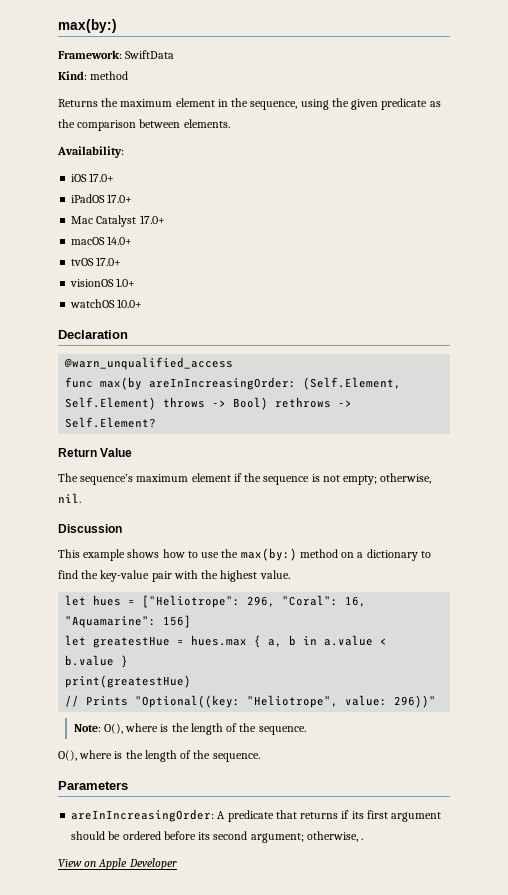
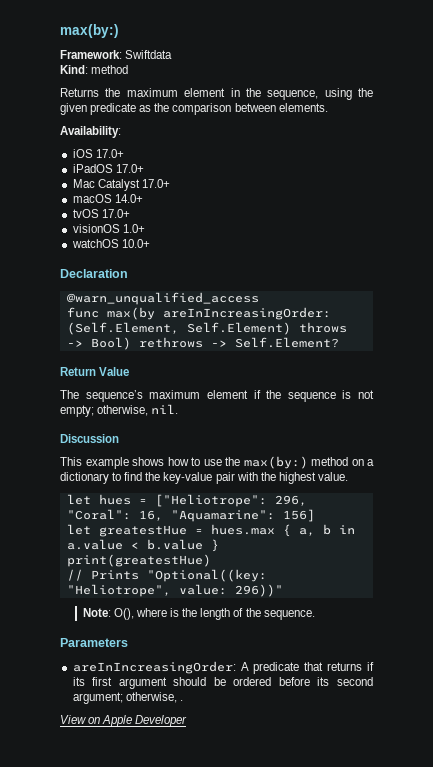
- Framework: SwiftData
+ Framework: Swiftdata
  Note: O(), where is the length of the sequence.
- O(), where is the length of the sequence.

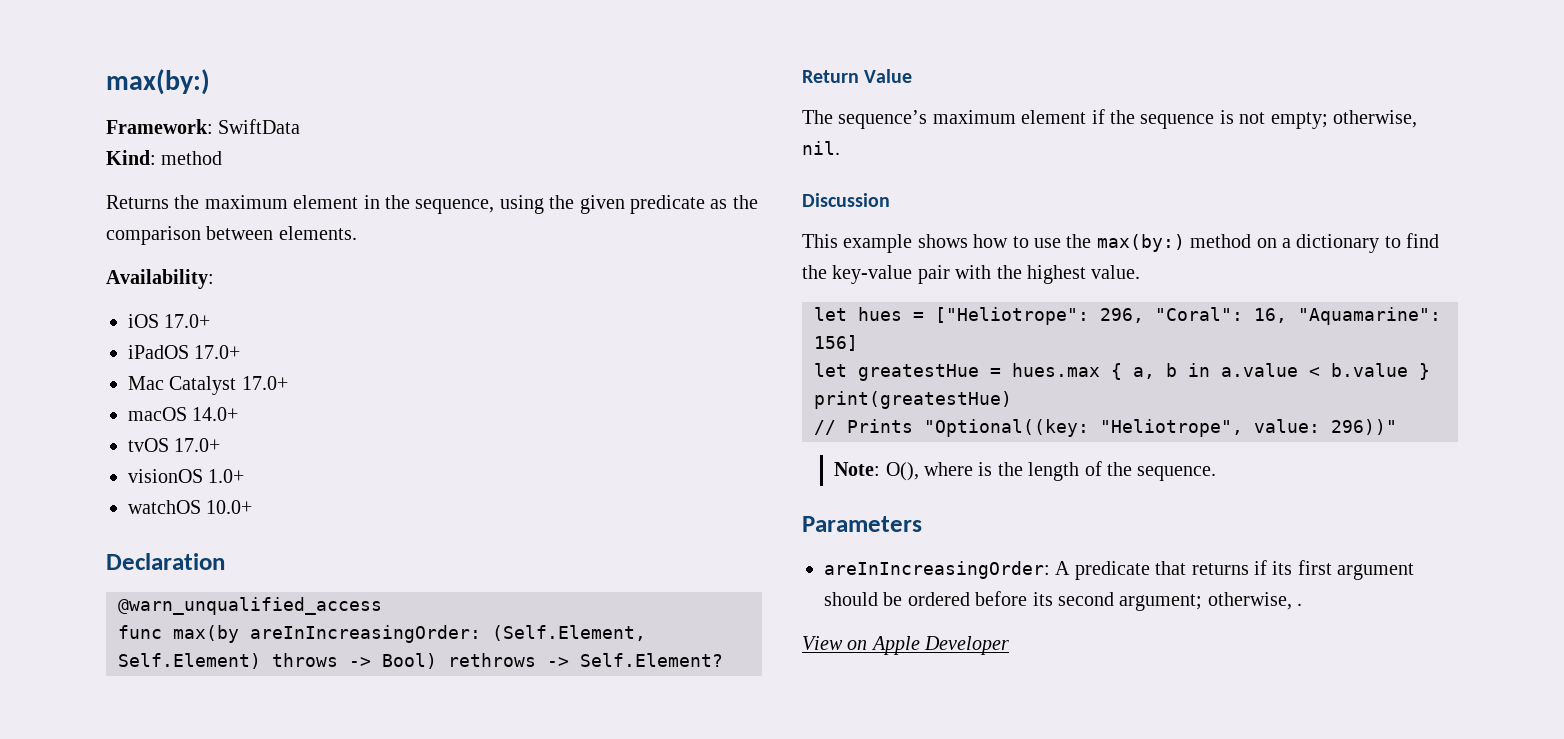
- Framework: Swiftdata
+ Framework: SwiftData

